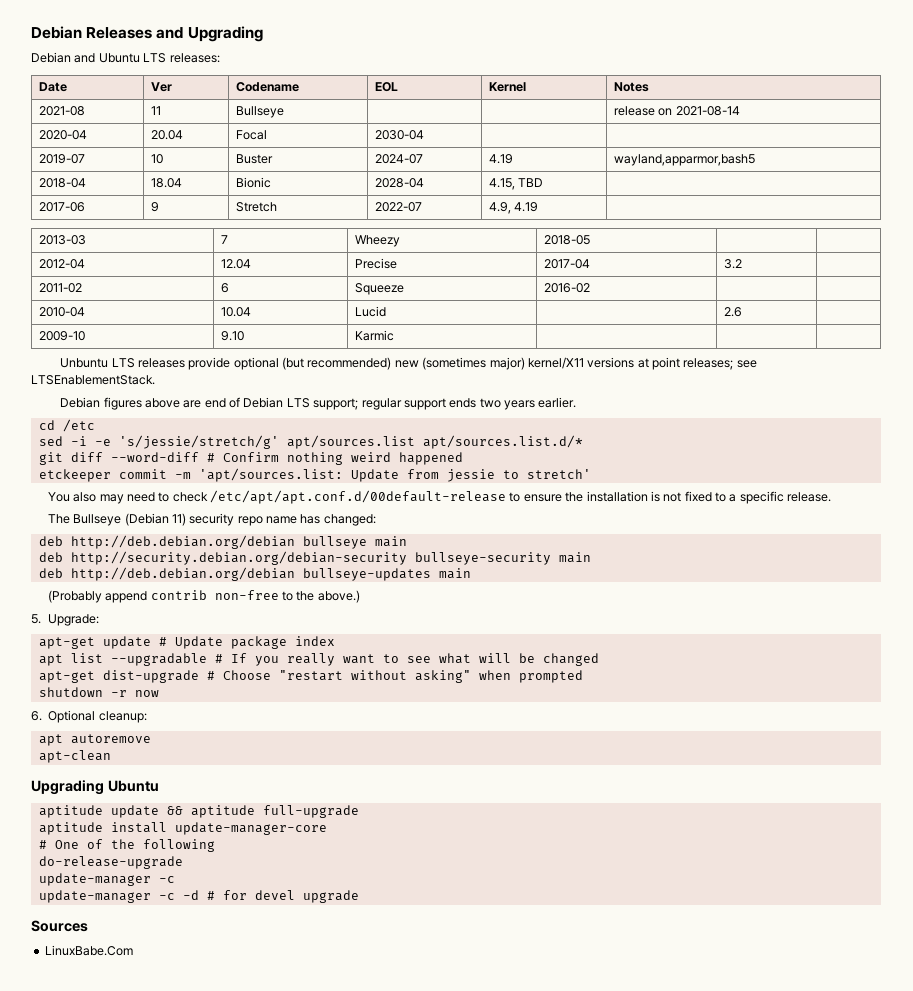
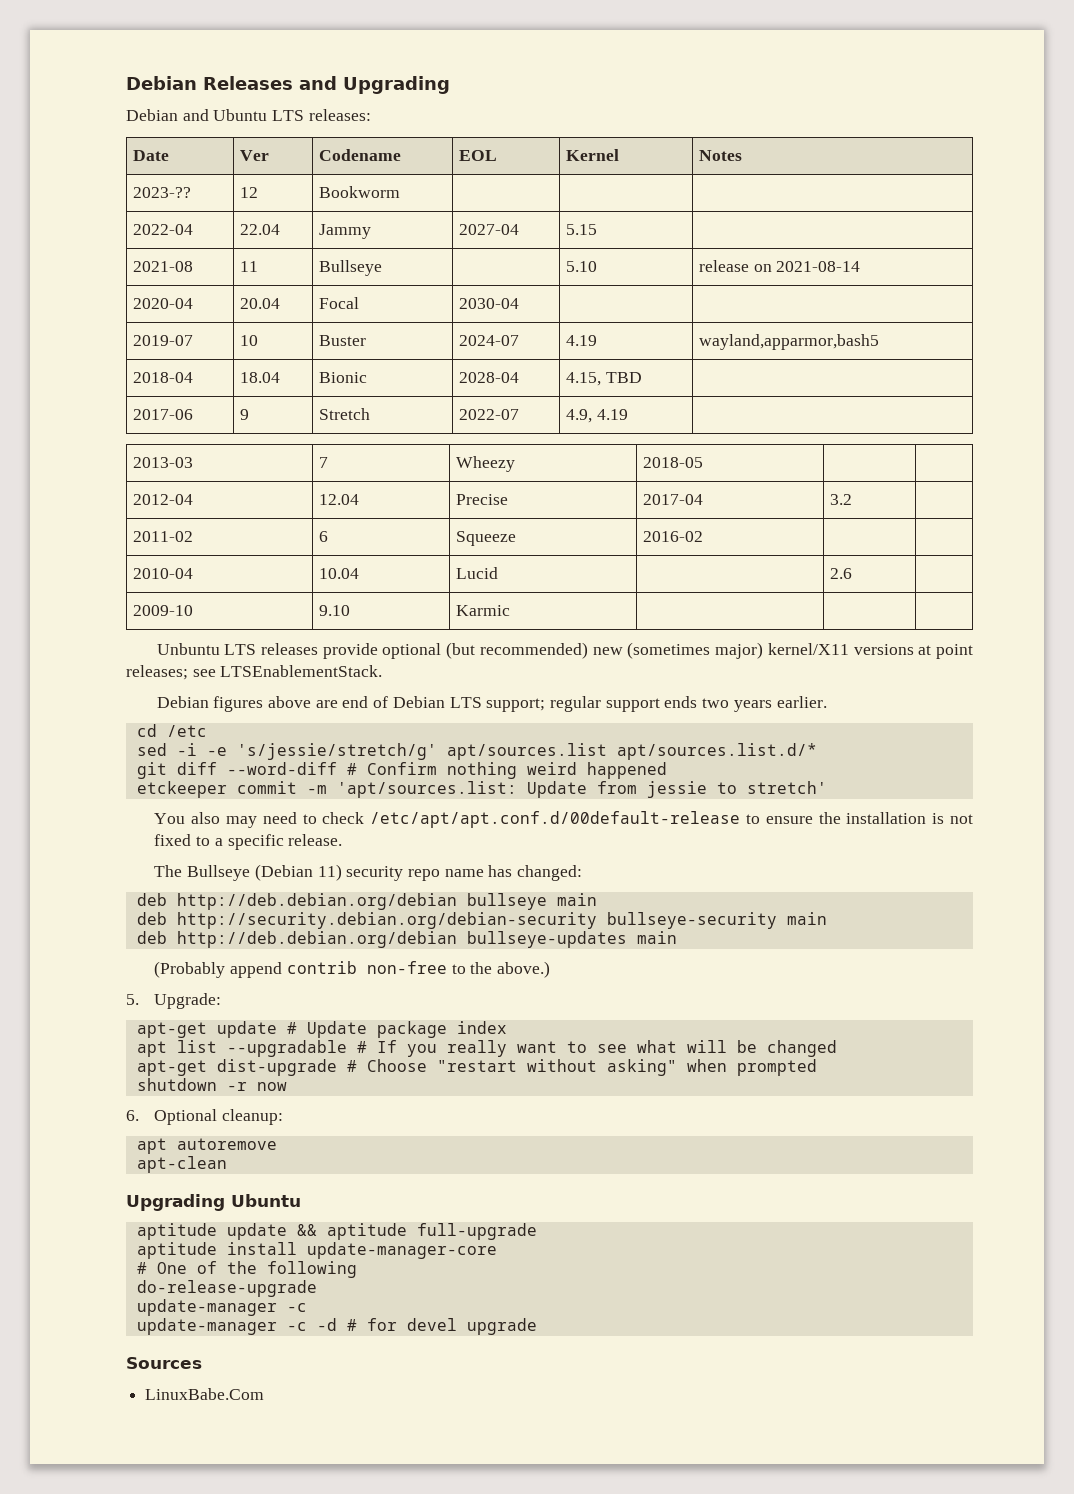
+ 2023-?? | 12 | Bookworm | | |
+ 2022-04 | 22.04 | Jammy | 2027-04 | 5.15 |
- 2021-08 | 11 | Bullseye | | | release on 2021-08-14
+ 2021-08 | 11 | Bullseye | | 5.10 | release on 2021-08-14

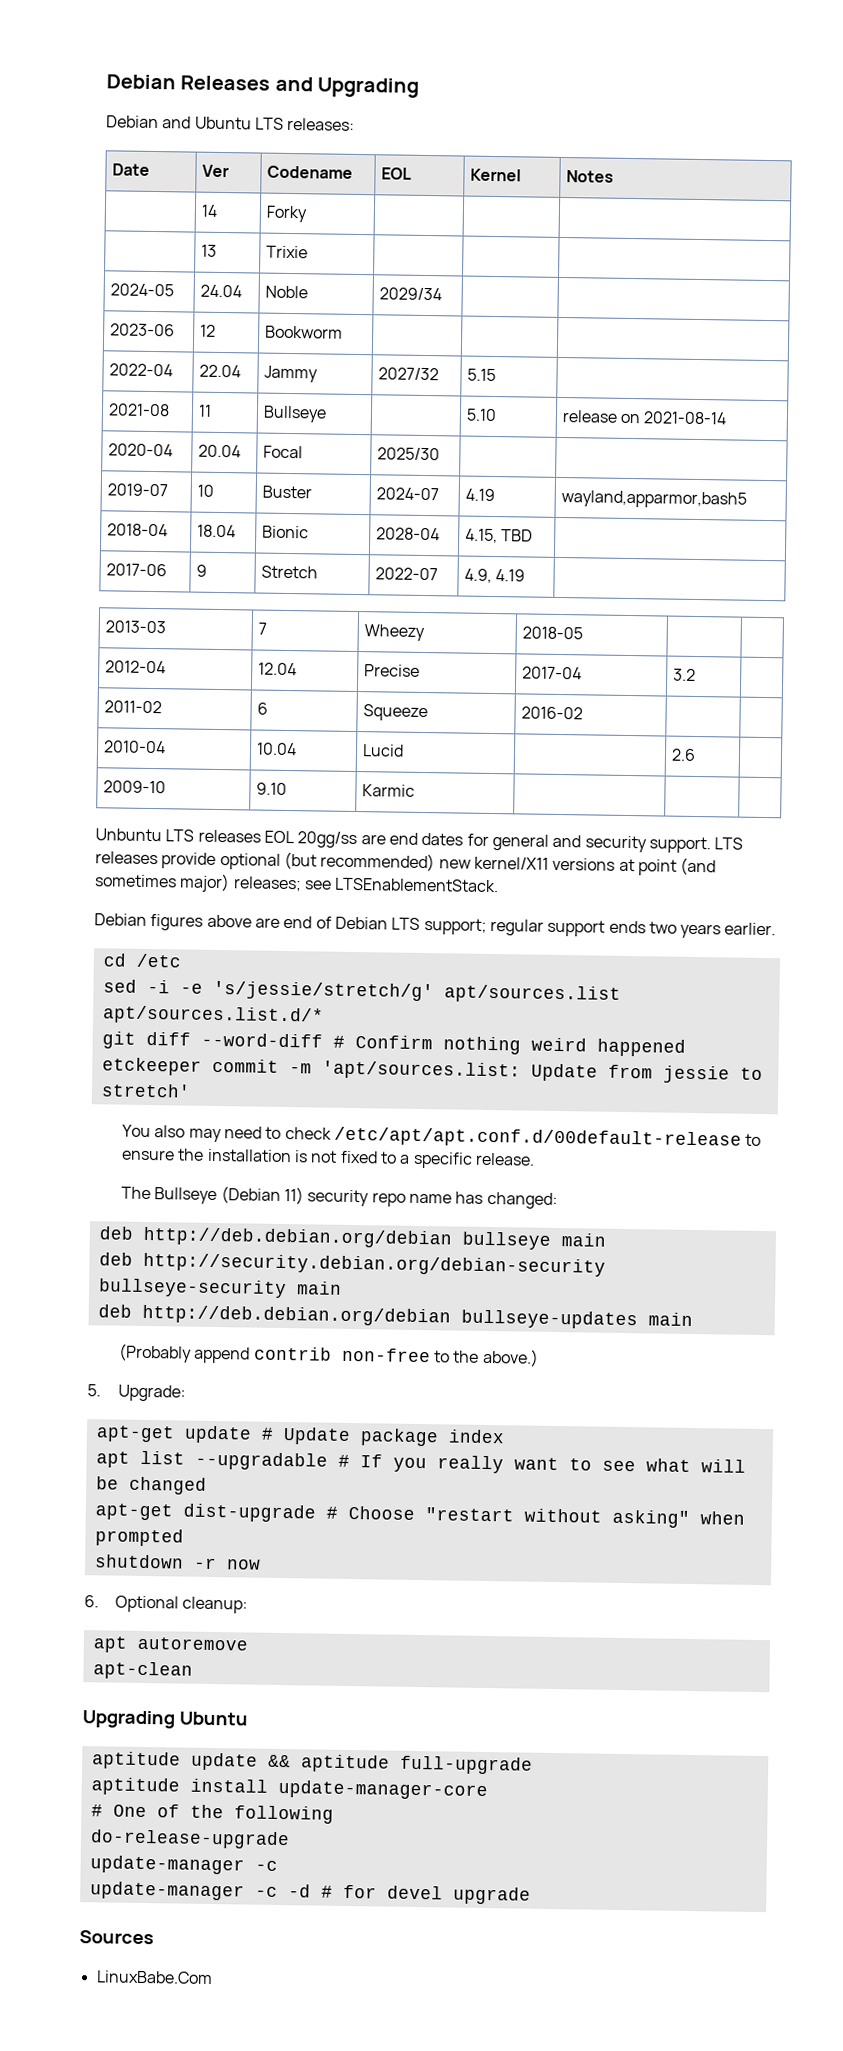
- 2023-?? | 12 | Bookworm | | |
+ | 14 | Forky | | |
+ | 13 | Trixie | | |
+ 2024-05 | 24.04 | Noble | 2029/34 | |
+ 2023-06 | 12 | Bookworm | | |
- 2022-04 | 22.04 | Jammy | 2027-04 | 5.15 |
+ 2022-04 | 22.04 | Jammy | 2027/32 | 5.15 |
- 2020-04 | 20.04 | Focal | 2030-04 | |
+ 2020-04 | 20.04 | Focal | 2025/30 | |
- Unbuntu LTS releases provide optional (but recommended) new (sometimes major) kernel/X11 versions at point releases; see LTSEnablementStack.
+ Unbuntu LTS releases EOL 20gg/ss are end dates for general and security support. LTS releases provide optional (but recommended) new kernel/X11 versions at point (and sometimes major) releases; see LTSEnablementStack.

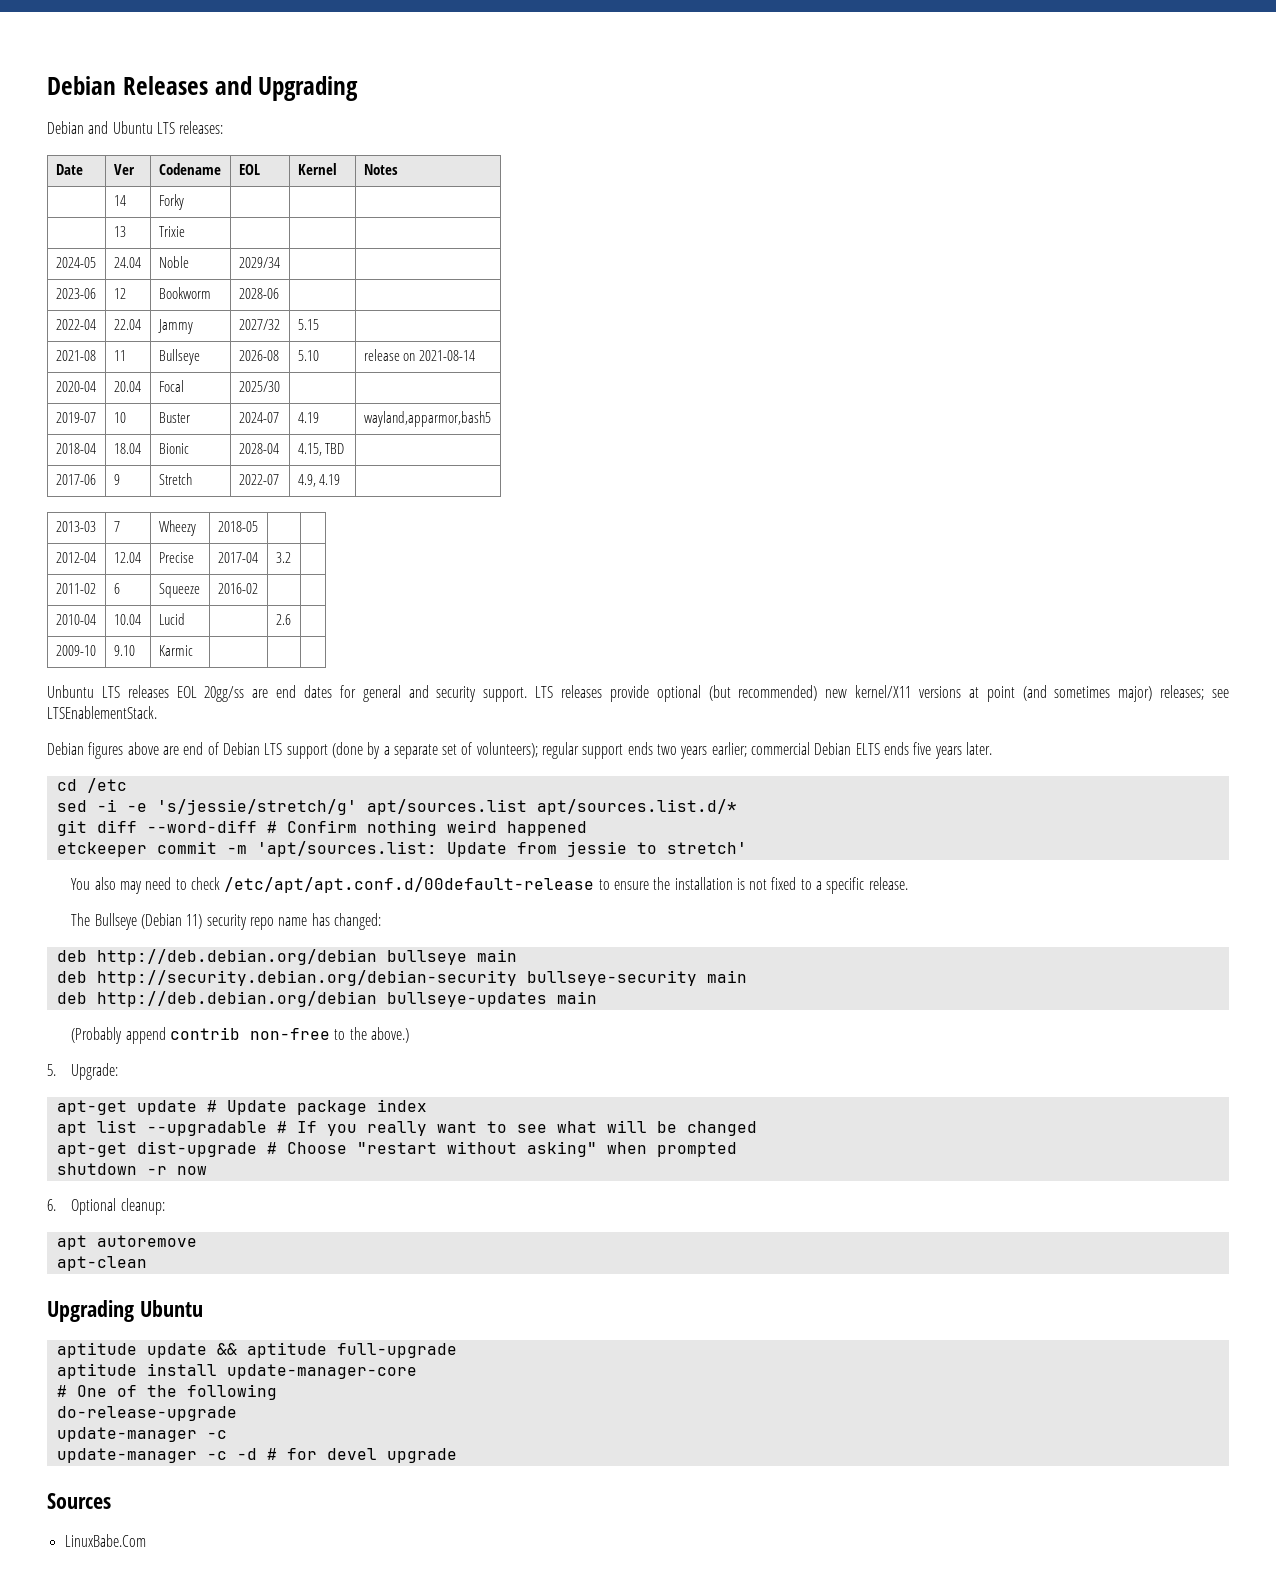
- 2023-06 | 12 | Bookworm | | |
+ 2023-06 | 12 | Bookworm | 2028-06 | |
- 2021-08 | 11 | Bullseye | | 5.10 | release on 2021-08-14
+ 2021-08 | 11 | Bullseye | 2026-08 | 5.10 | release on 2021-08-14
- Debian figures above are end of Debian LTS support; regular support ends two years earlier.
+ Debian figures above are end of Debian LTS support (done by a separate set of volunteers); regular support ends two years earlier; commercial Debian ELTS ends five years later.

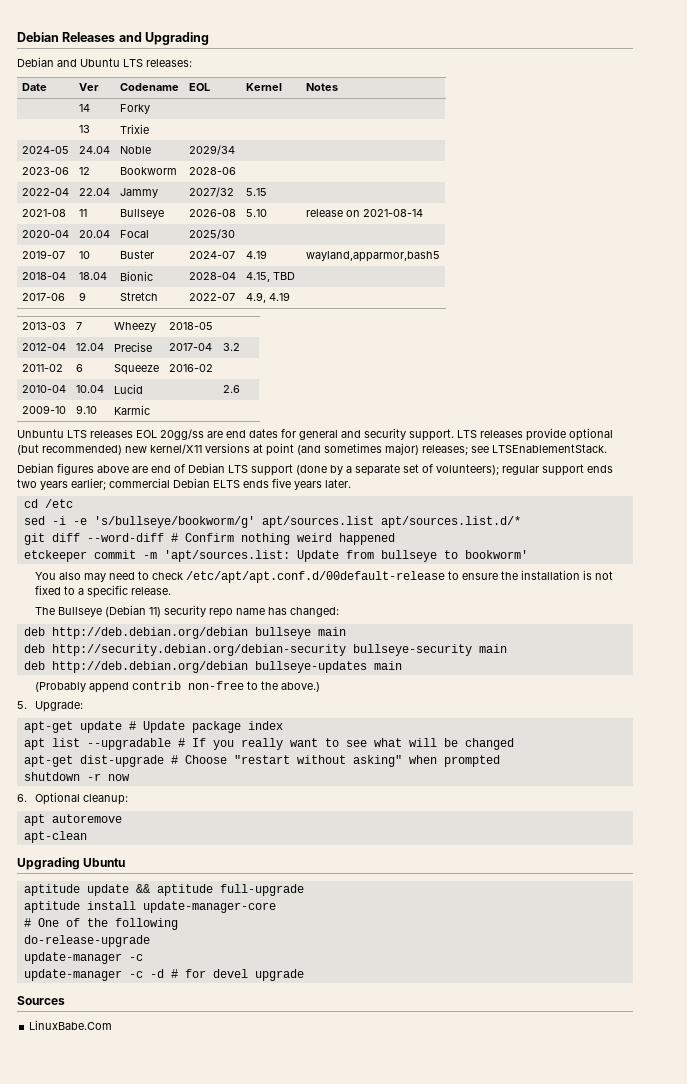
- sed -i -e 's/jessie/stretch/g' apt/sources.list apt/sources.list.d/*
+ sed -i -e 's/bullseye/bookworm/g' apt/sources.list apt/sources.list.d/*
- etckeeper commit -m 'apt/sources.list: Update from jessie to stretch'
+ etckeeper commit -m 'apt/sources.list: Update from bullseye to bookworm'

